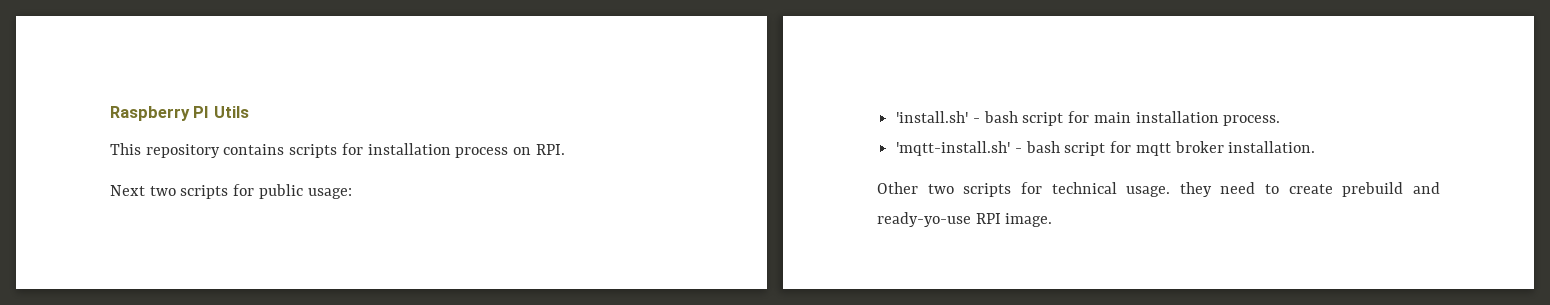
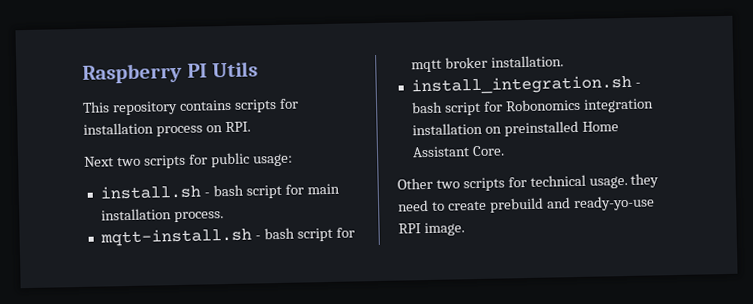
- 'install.sh' - bash script for main installation process.
+ install.sh - bash script for main installation process.
- 'mqtt-install.sh' - bash script for mqtt broker installation.
+ mqtt-install.sh - bash script for mqtt broker installation.
+ install_integration.sh - bash script for Robonomics integration installation on preinstalled Home Assistant Core.

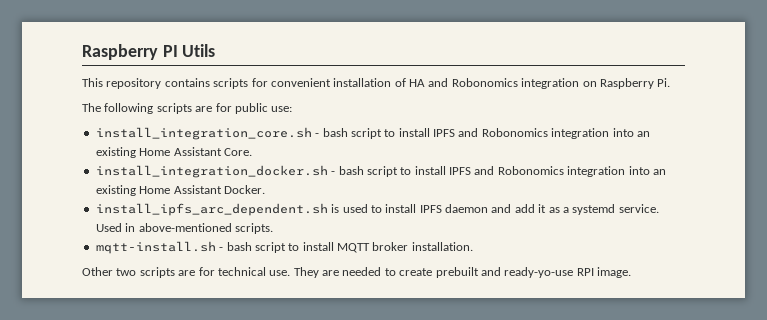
- This repository contains scripts for installation process on RPI.
- Next two scripts for public usage:
- install.sh - bash script for main installation process.
+ This repository contains scripts for convenient installation of HA and Robonomics integration on Raspberry Pi.
+ The following scripts are for public use:
+ install_integration_core.sh - bash script to install IPFS and Robonomics integration into an existing Home Assistant Core.
+ install_integration_docker.sh - bash script to install IPFS and Robonomics integration into an existing Home Assistant Docker.
+ install_ipfs_arc_dependent.sh is used to install IPFS daemon and add it as a systemd service. Used in above-mentioned scripts.
- mqtt-install.sh - bash script for mqtt broker installation.
+ mqtt-install.sh - bash script to install MQTT broker installation.
- install_integration.sh - bash script for Robonomics integration installation on preinstalled Home Assistant Core.
- Other two scripts for technical usage. they need to create prebuild and ready-yo-use RPI image.
+ Other two scripts are for technical use. They are needed to create prebuilt and ready-yo-use RPI image.

